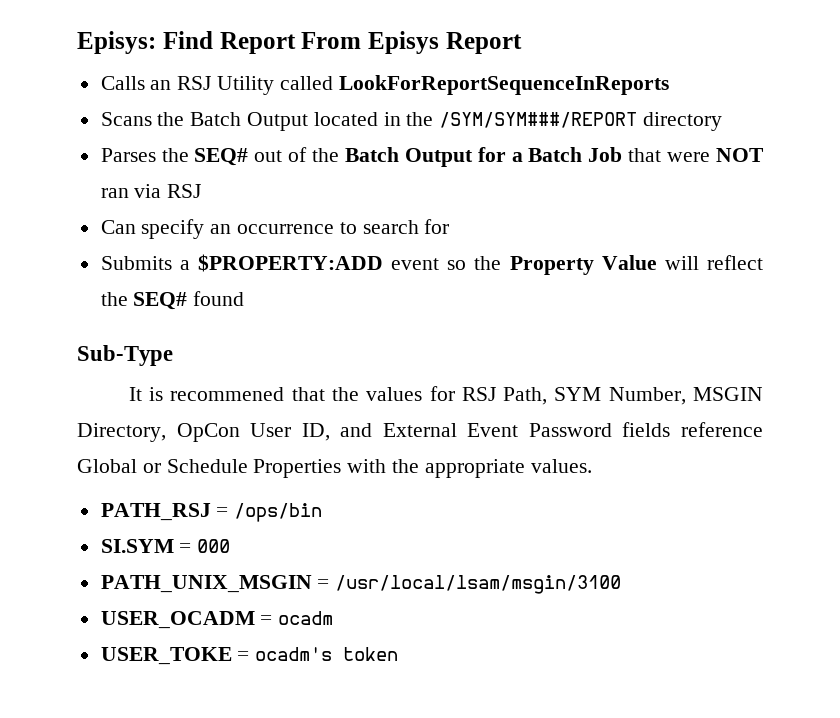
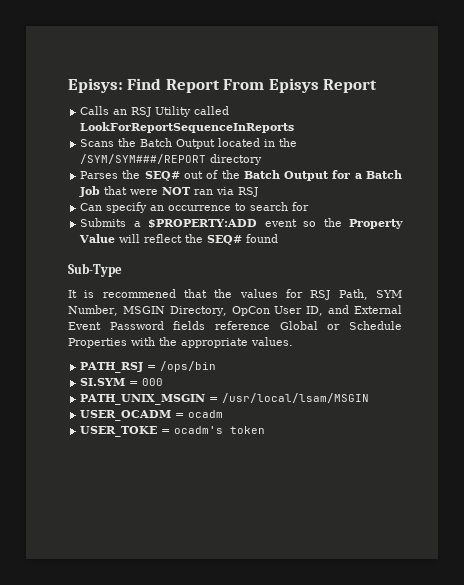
- PATH_UNIX_MSGIN = /usr/local/lsam/msgin/3100
+ PATH_UNIX_MSGIN = /usr/local/lsam/MSGIN

